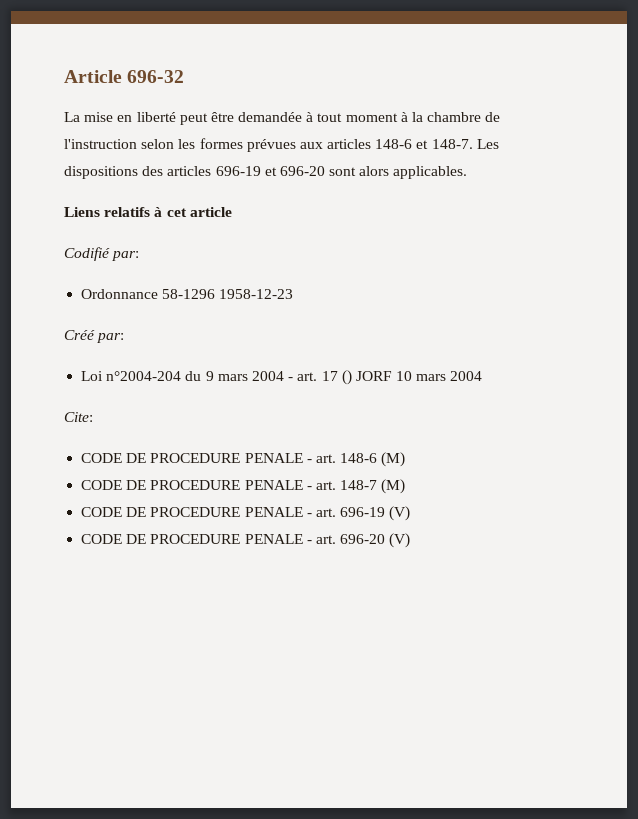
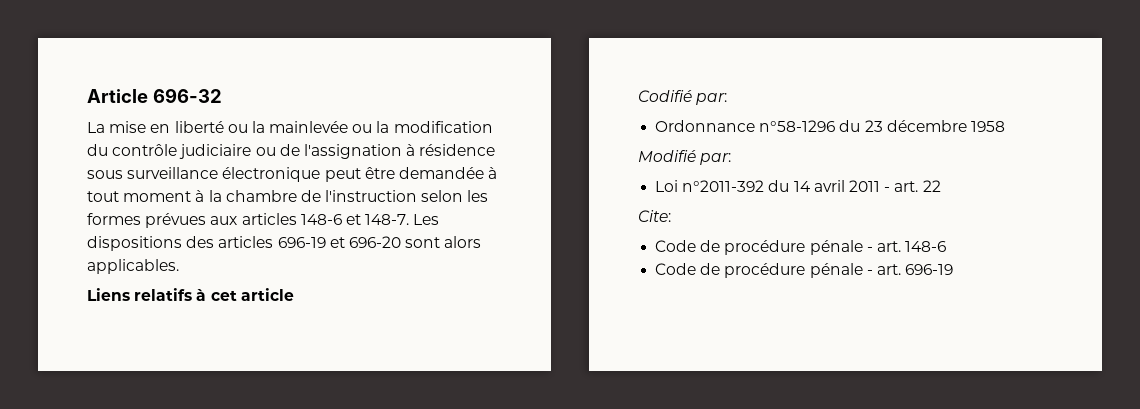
- La mise en liberté peut être demandée à tout moment à la chambre de l'instruction selon les formes prévues aux articles 148-6 et 148-7.
+ La mise en liberté ou la mainlevée ou la modification du contrôle judiciaire ou de l'assignation à résidence sous surveillance électronique peut être demandée à tout moment à la chambre de l'instruction selon les formes prévues aux articles 148-6 et 148-7.
- Ordonnance 58-1296 1958-12-23
- Créé par:
- Loi n°2004-204 du 9 mars 2004 - art. 17 () JORF 10 mars 2004
+ Ordonnance n°58-1296 du 23 décembre 1958
+ Modifié par:
+ Loi n°2011-392 du 14 avril 2011 - art. 22
  Cite:
- CODE DE PROCEDURE PENALE - art. 148-6 (M)
- CODE DE PROCEDURE PENALE - art. 148-7 (M)
- CODE DE PROCEDURE PENALE - art. 696-19 (V)
- CODE DE PROCEDURE PENALE - art. 696-20 (V)
+ Code de procédure pénale - art. 148-6
+ Code de procédure pénale - art. 696-19

